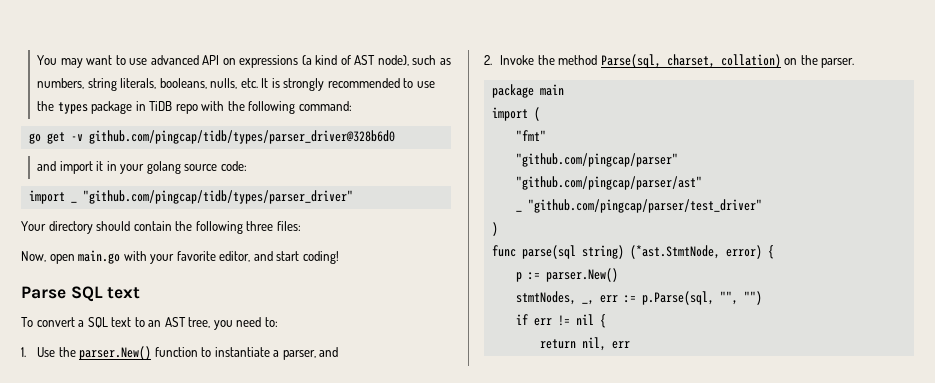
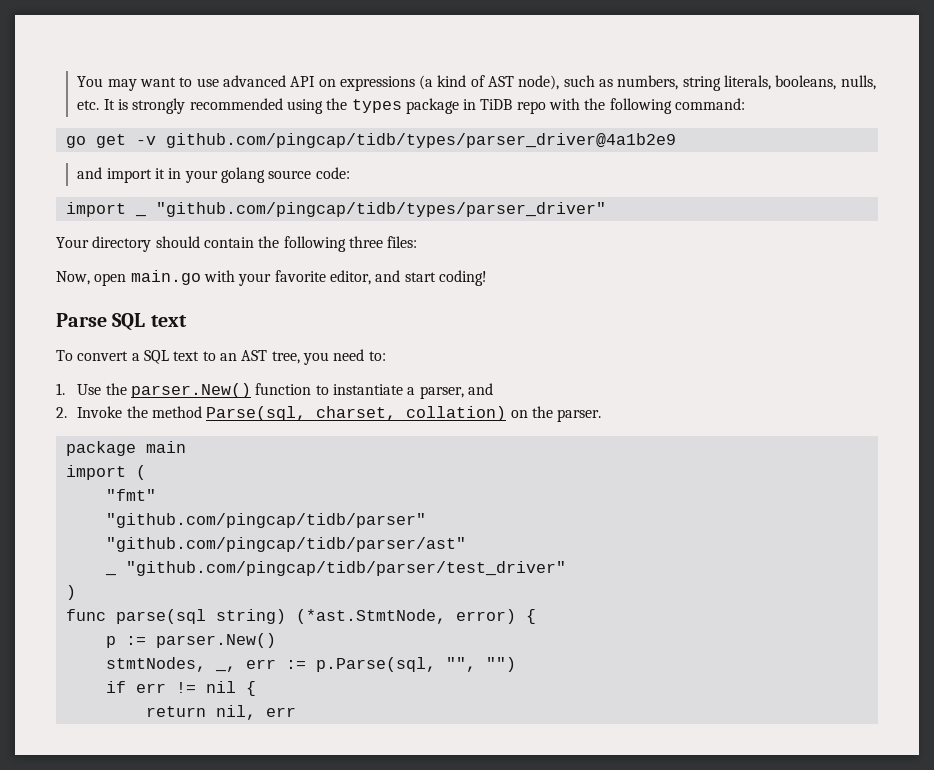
- You may want to use advanced API on expressions (a kind of AST node), such as numbers, string literals, booleans, nulls, etc. It is strongly recommended to use the types package in TiDB repo with the following command:
+ You may want to use advanced API on expressions (a kind of AST node), such as numbers, string literals, booleans, nulls, etc. It is strongly recommended using the types package in TiDB repo with the following command:
- go get -v github.com/pingcap/tidb/types/parser_driver@328b6d0
+ go get -v github.com/pingcap/tidb/types/parser_driver@4a1b2e9
- "github.com/pingcap/parser"
- "github.com/pingcap/parser/ast"
- _ "github.com/pingcap/parser/test_driver"
+ "github.com/pingcap/tidb/parser"
+ "github.com/pingcap/tidb/parser/ast"
+ _ "github.com/pingcap/tidb/parser/test_driver"

